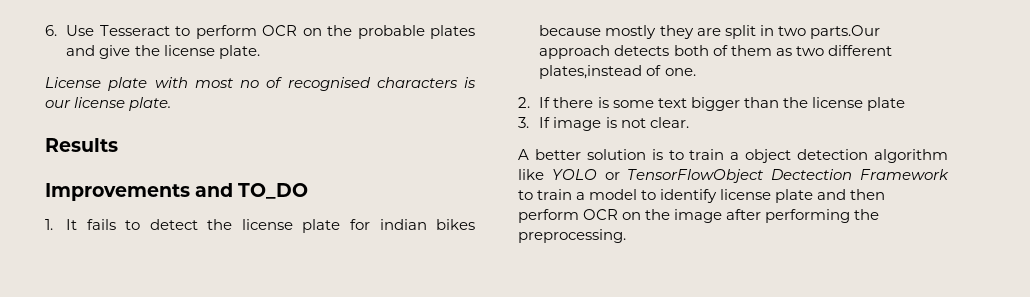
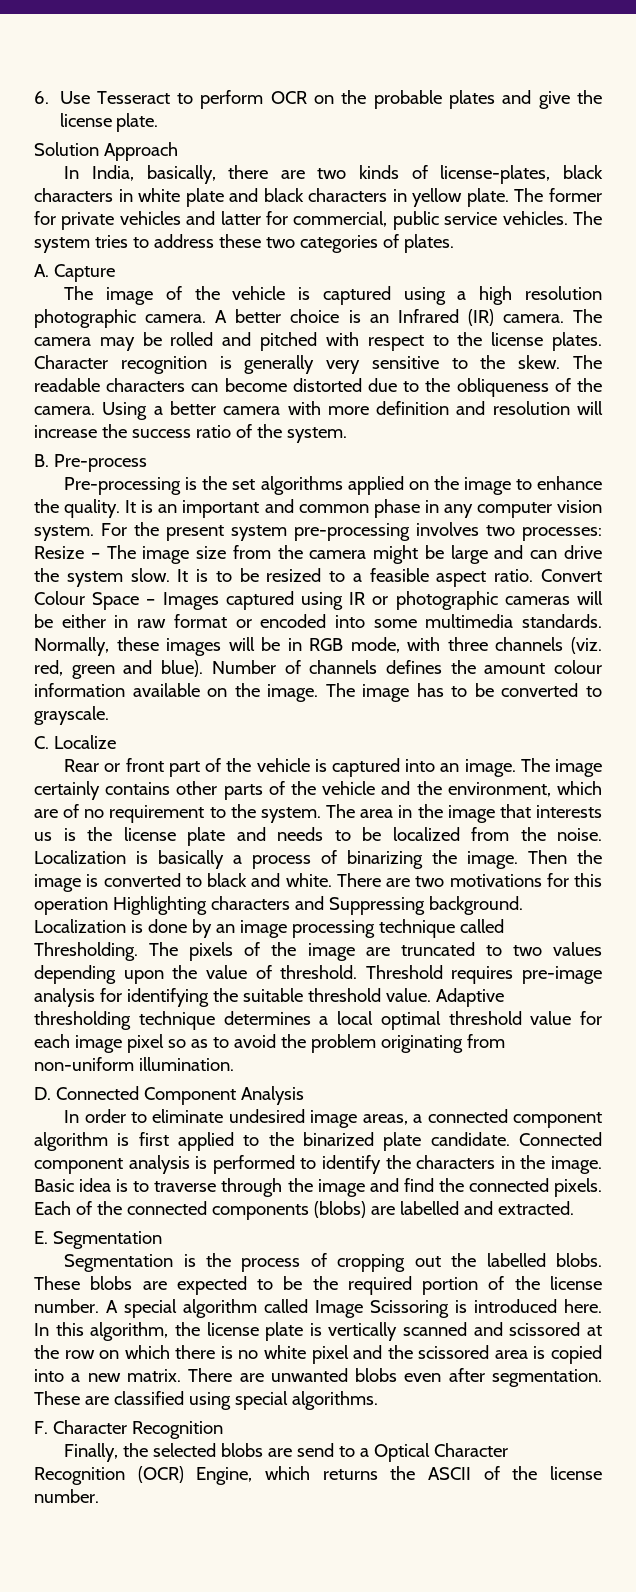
- License plate with most no of recognised characters is our license plate.
- Results
- Improvements and TO_DO
- 1. It fails to detect the license plate for indian bikes because mostly they are split in two parts.Our approach detects both of them as two different plates,instead of one.
- 2. If there is some text bigger than the license plate
- 3. If image is not clear.
- A better solution is to train a object detection algorithm like YOLO or TensorFlowObject Dectection Framework to train a model to identify license plate and then perform OCR on the image after performing the preprocessing.
+ Solution Approach
+ In India, basically, there are two kinds of license-plates, black characters in white plate and black characters in yellow plate. The former for private vehicles and latter for commercial, public service vehicles. The system tries to address these two categories of plates.
+ A. Capture
+ The image of the vehicle is captured using a high resolution photographic camera. A better choice is an Infrared (IR) camera. The camera may be rolled and pitched with respect to the license plates. Character recognition is generally very sensitive to the skew. The readable characters can become distorted due to the obliqueness of the camera. Using a better camera with more definition and resolution will increase the success ratio of the system.
+ B. Pre-process
+ Pre-processing is the set algorithms applied on the image to enhance the quality. It is an important and common phase in any computer vision system. For the present system pre-processing involves two processes: Resize – The image size from the camera might be large and can drive the system slow. It is to be resized to a feasible aspect ratio. Convert Colour Space – Images captured using IR or photographic cameras will be either in raw format or encoded into some multimedia standards. Normally, these images will be in RGB mode, with three channels (viz. red, green and blue). Number of channels defines the amount colour information available on the image. The image has to be converted to grayscale.
+ C. Localize
+ Rear or front part of the vehicle is captured into an image. The image certainly contains other parts of the vehicle and the environment, which are of no requirement to the system. The area in the image that interests us is the license plate and needs to be localized from the noise. Localization is basically a process of binarizing the image. Then the image is converted to black and white. There are two motivations for this operation Highlighting characters and Suppressing background. Localization is done by an image processing technique called Thresholding. The pixels of the image are truncated to two values depending upon the value of threshold. Threshold requires pre-image analysis for identifying the suitable threshold value. Adaptive thresholding technique determines a local optimal threshold value for each image pixel so as to avoid the problem originating from non-uniform illumination.
+ D. Connected Component Analysis
+ In order to eliminate undesired image areas, a connected component algorithm is first applied to the binarized plate candidate. Connected component analysis is performed to identify the characters in the image. Basic idea is to traverse through the image and find the connected pixels. Each of the connected components (blobs) are labelled and extracted.
+ E. Segmentation
+ Segmentation is the process of cropping out the labelled blobs. These blobs are expected to be the required portion of the license number. A special algorithm called Image Scissoring is introduced here. In this algorithm, the license plate is vertically scanned and scissored at the row on which there is no white pixel and the scissored area is copied into a new matrix. There are unwanted blobs even after segmentation. These are classified using special algorithms.
+ F. Character Recognition
+ Finally, the selected blobs are send to a Optical Character Recognition (OCR) Engine, which returns the ASCII of the license number.

